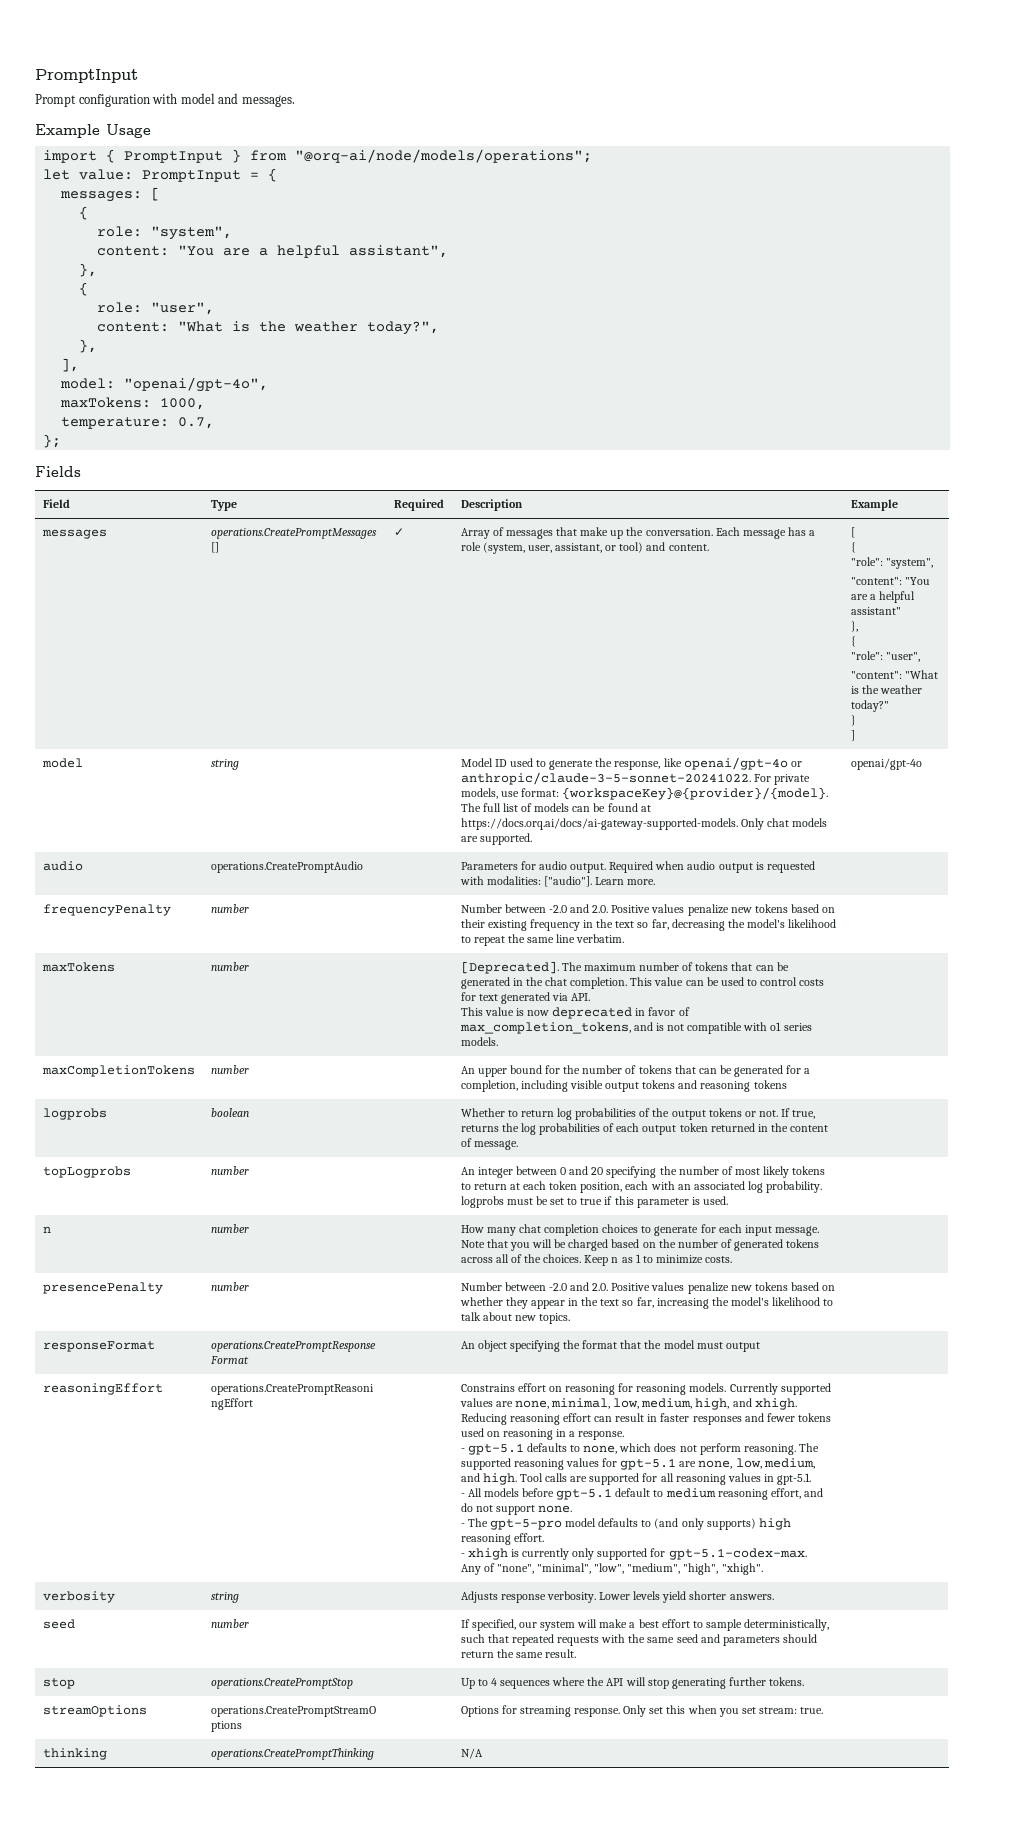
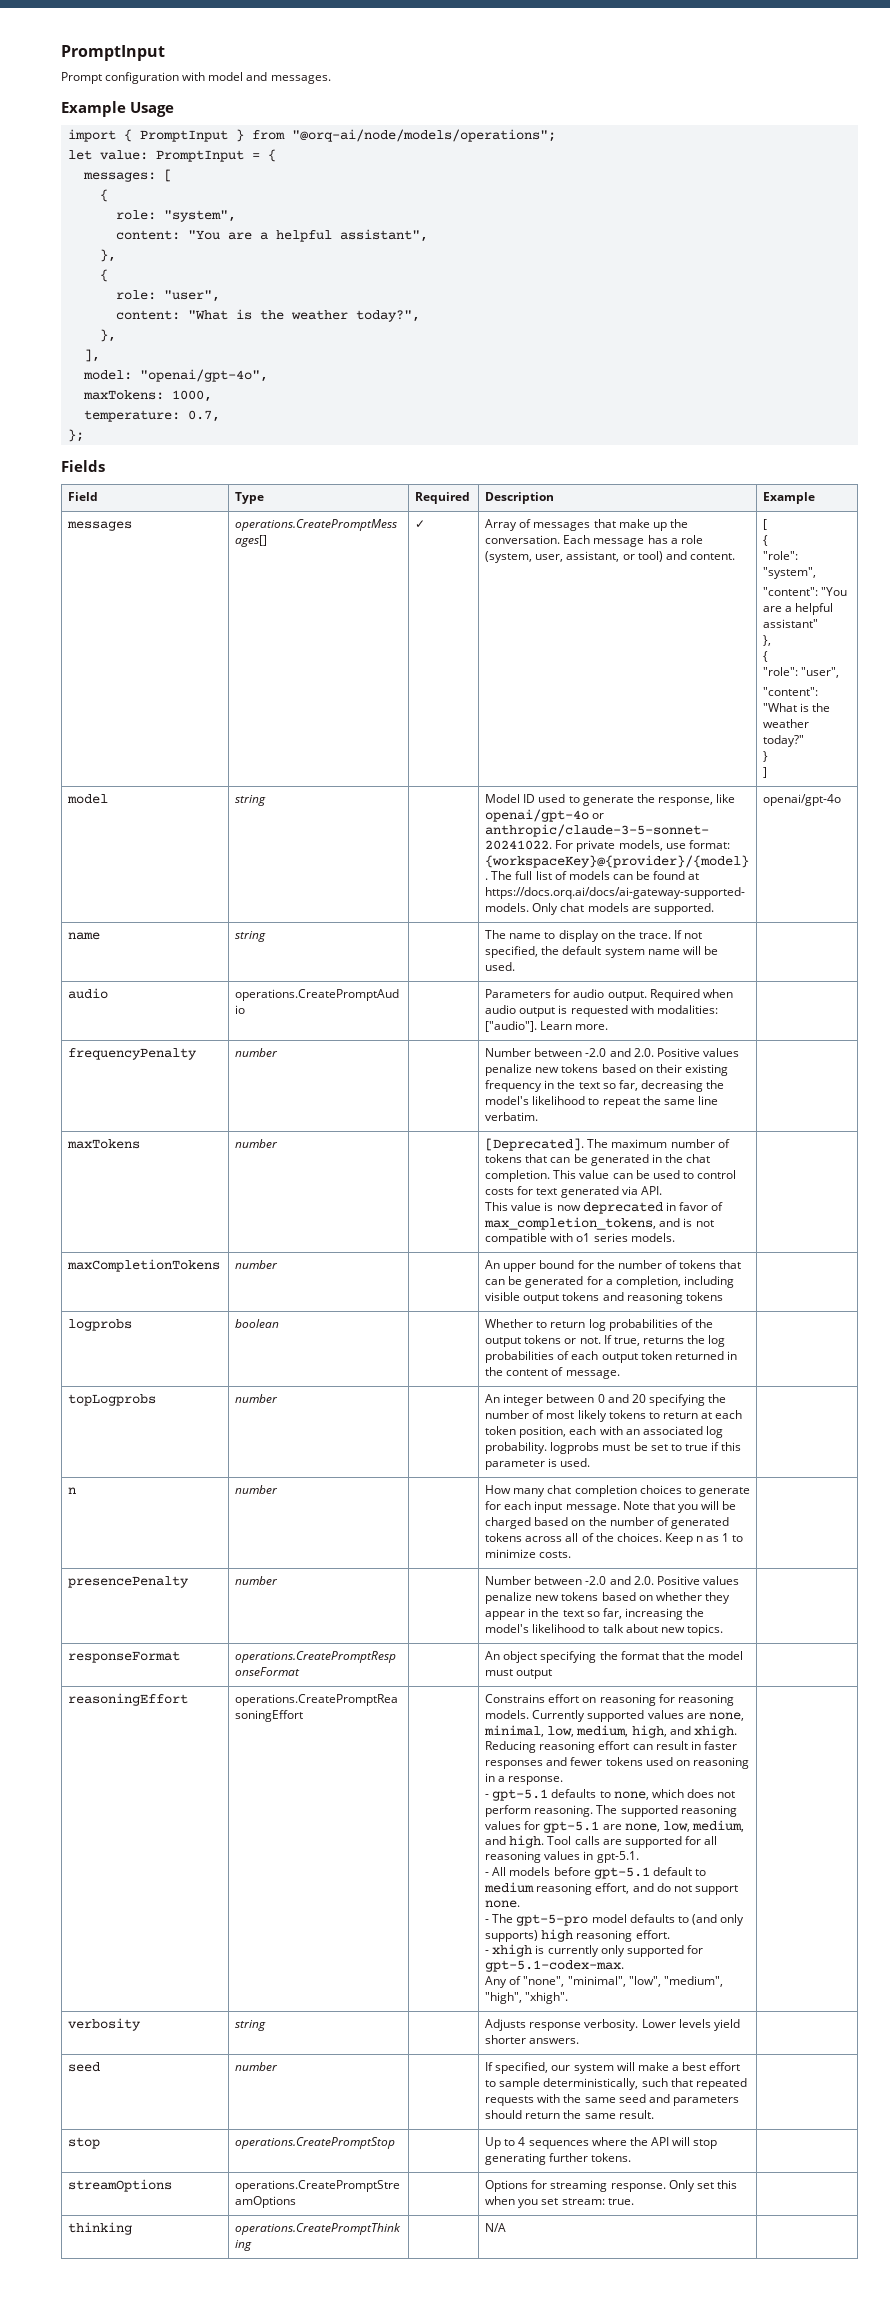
+ name | string | | The name to display on the trace. If not specified, the default system name will be used. |

